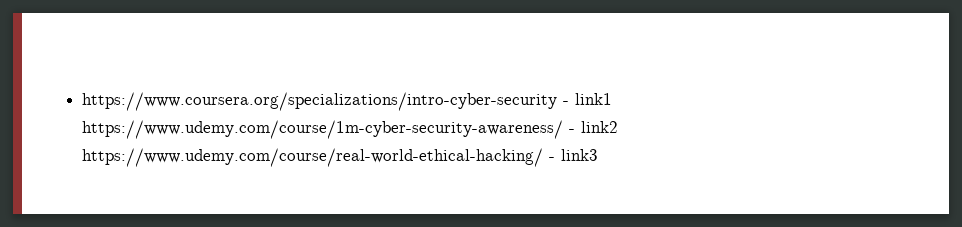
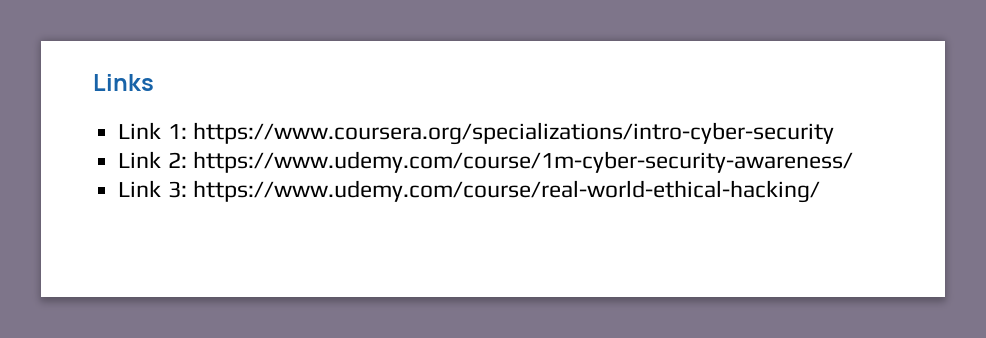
- https://www.coursera.org/specializations/intro-cyber-security - link1 https://www.udemy.com/course/1m-cyber-security-awareness/ - link2 https://www.udemy.com/course/real-world-ethical-hacking/ - link3
+ Links
+ Link 1: https://www.coursera.org/specializations/intro-cyber-security
+ Link 2: https://www.udemy.com/course/1m-cyber-security-awareness/
+ Link 3: https://www.udemy.com/course/real-world-ethical-hacking/

